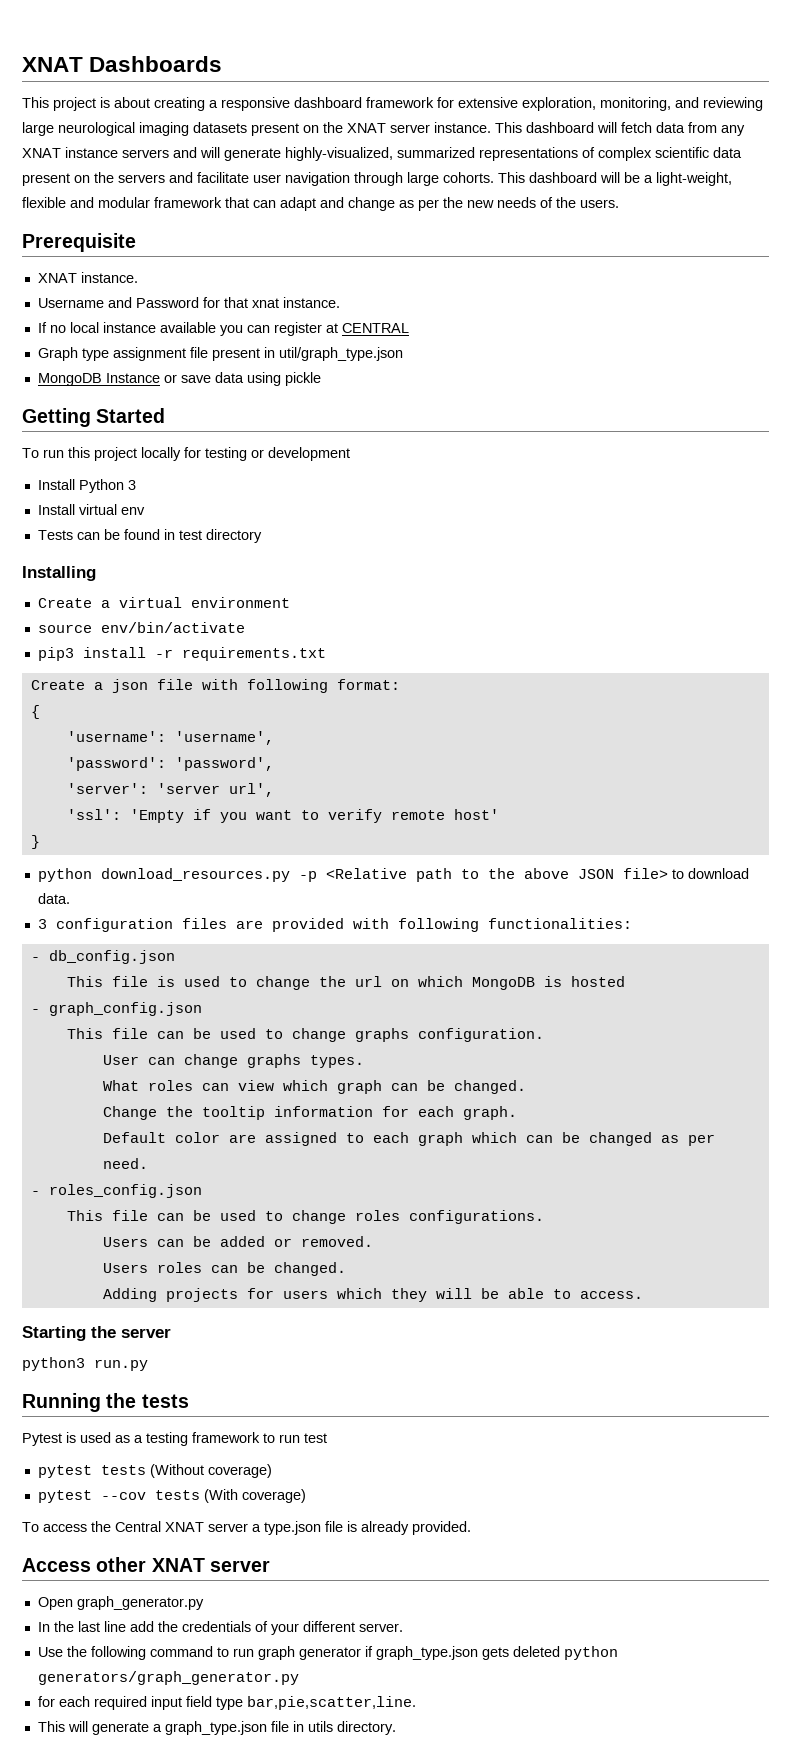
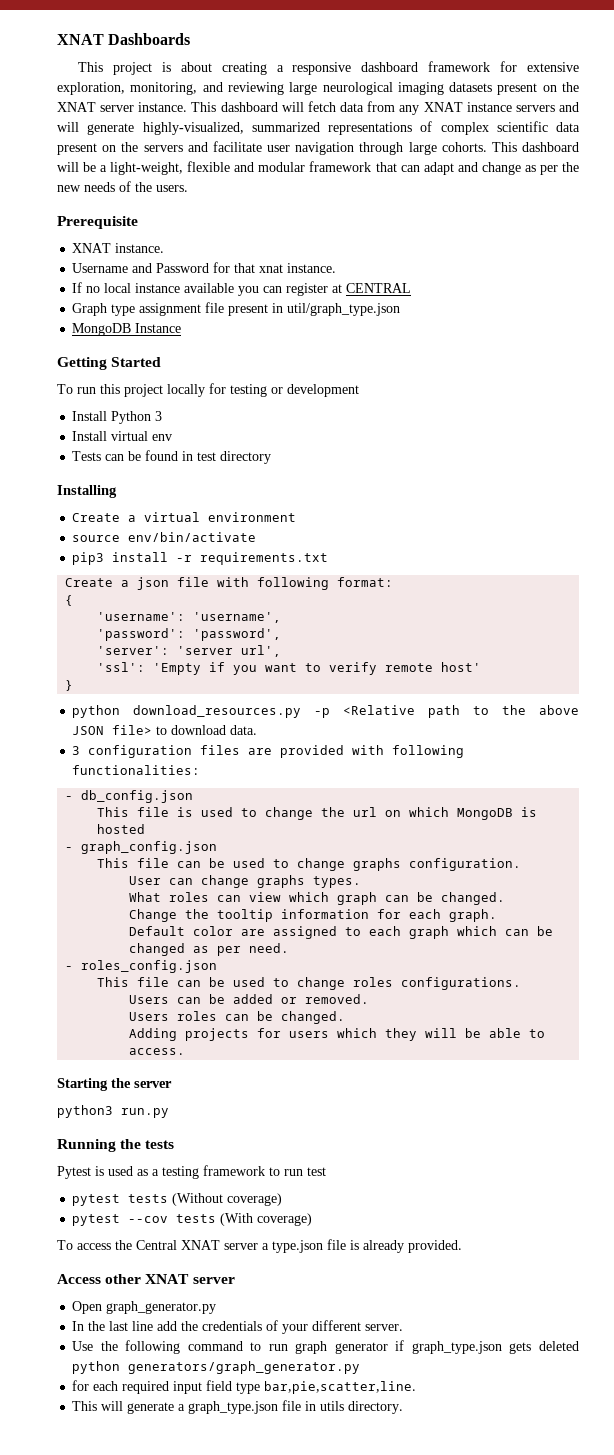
- MongoDB Instance or save data using pickle
+ MongoDB Instance

